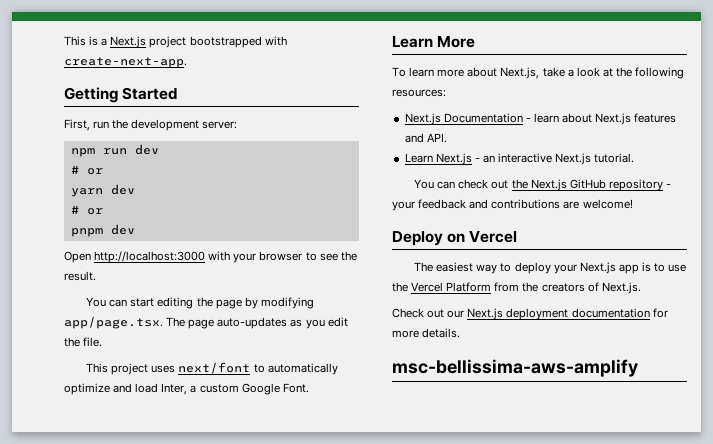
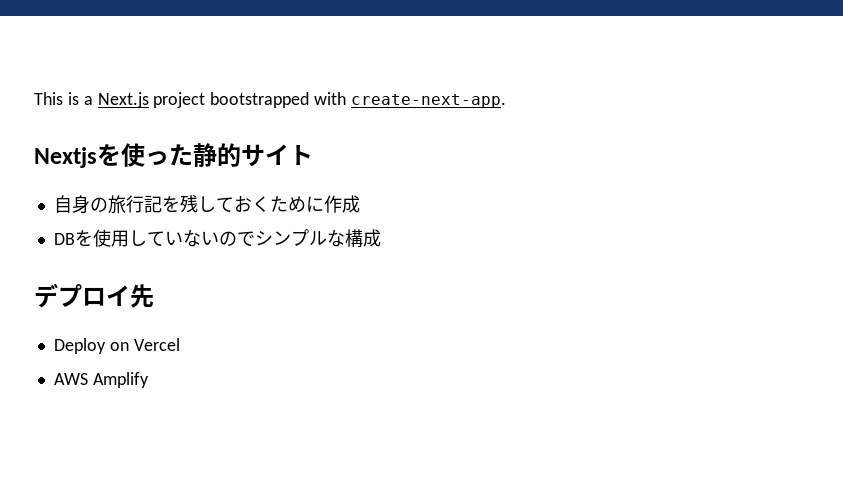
- Getting Started
- First, run the development server:
- npm run dev
- # or
- yarn dev
- # or
- pnpm dev
- Open http://localhost:3000 with your browser to see the result.
- You can start editing the page by modifying app/page.tsx. The page auto-updates as you edit the file.
- This project uses next/font to automatically optimize and load Inter, a custom Google Font.
- Learn More
- To learn more about Next.js, take a look at the following resources:
- Next.js Documentation - learn about Next.js features and API.
- Learn Next.js - an interactive Next.js tutorial.
- You can check out the Next.js GitHub repository - your feedback and contributions are welcome!
+ Nextjsを使った静的サイト
+ 自身の旅行記を残しておくために作成
+ DBを使用していないのでシンプルな構成
+ デプロイ先
  Deploy on Vercel
- The easiest way to deploy your Next.js app is to use the Vercel Platform from the creators of Next.js.
- Check out our Next.js deployment documentation for more details.
- msc-bellissima-aws-amplify
+ AWS Amplify

